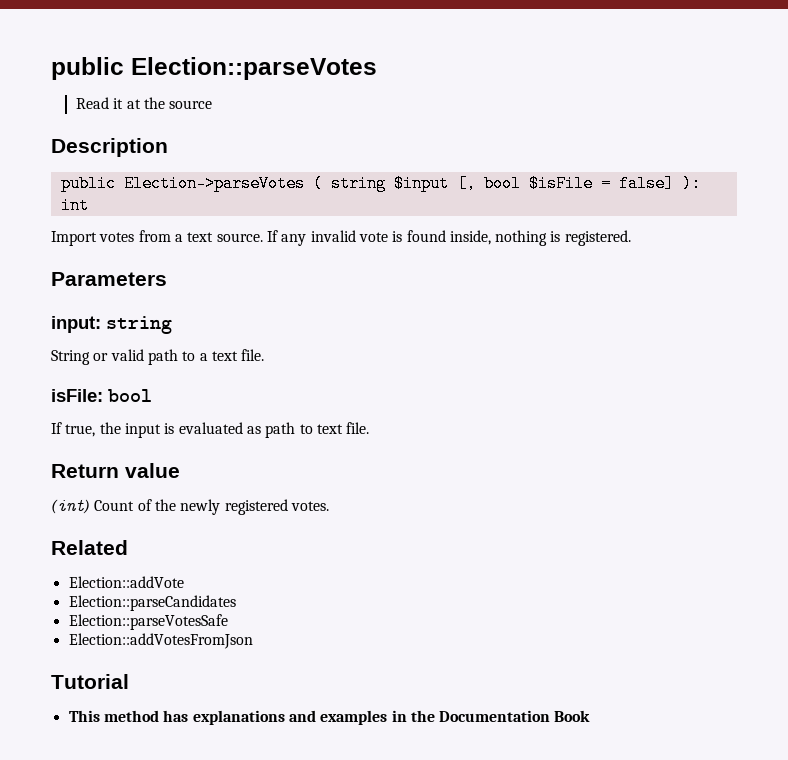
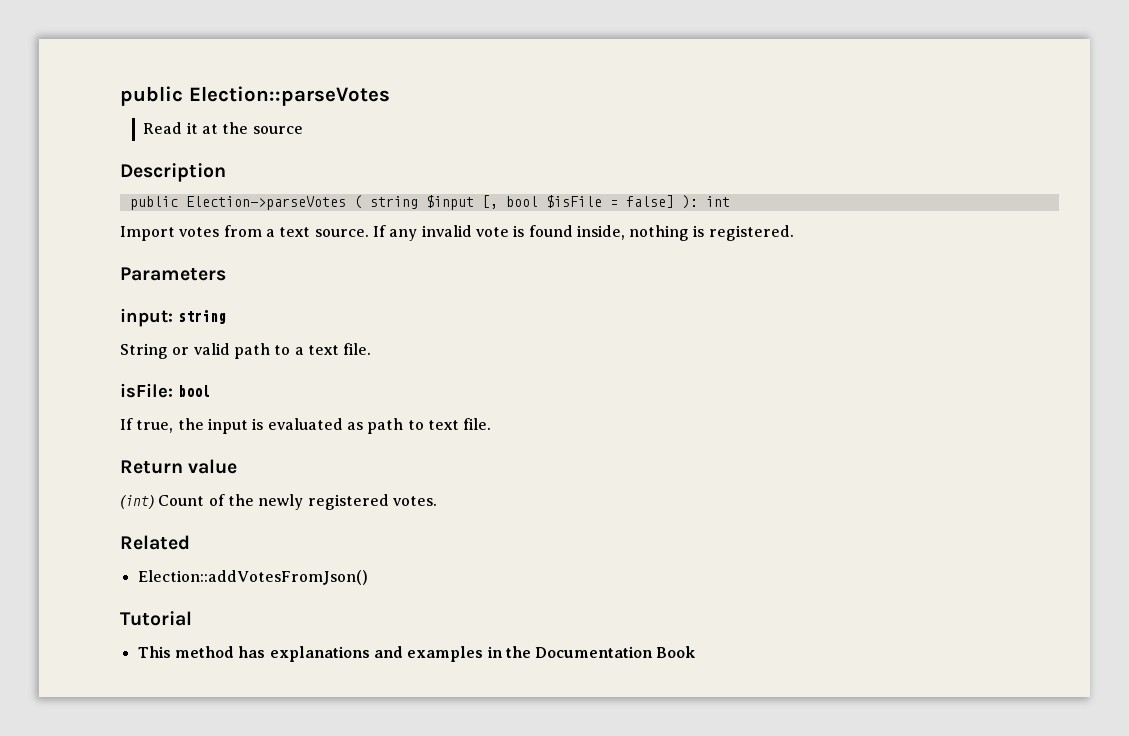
- Election::addVote
- Election::parseCandidates
- Election::parseVotesSafe
- Election::addVotesFromJson
+ Election::addVotesFromJson()

